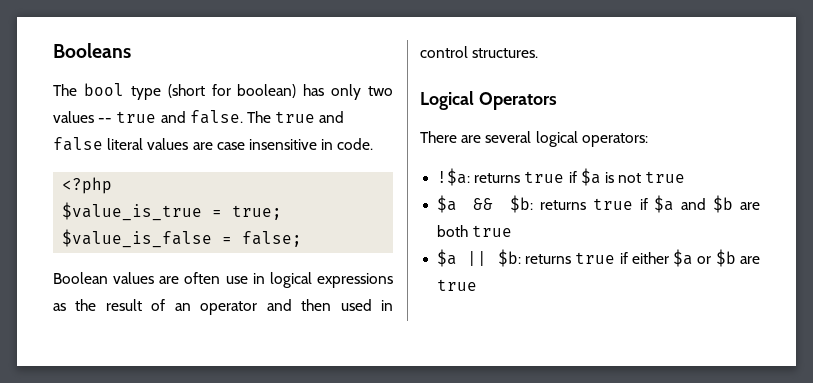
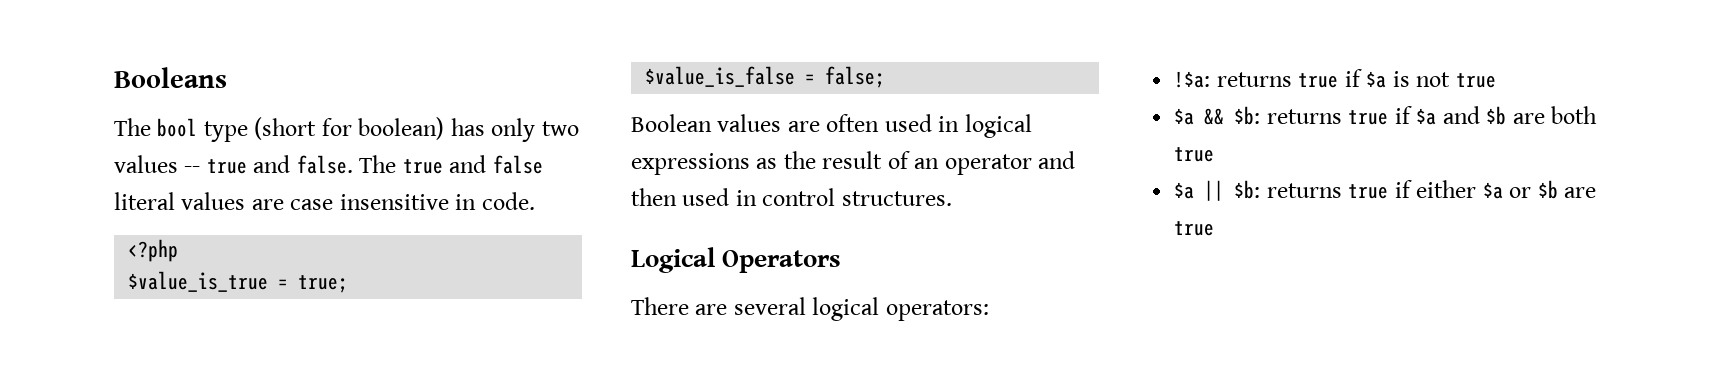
- Boolean values are often use in logical expressions as the result of an operator and then used in control structures.
+ Boolean values are often used in logical expressions as the result of an operator and then used in control structures.

